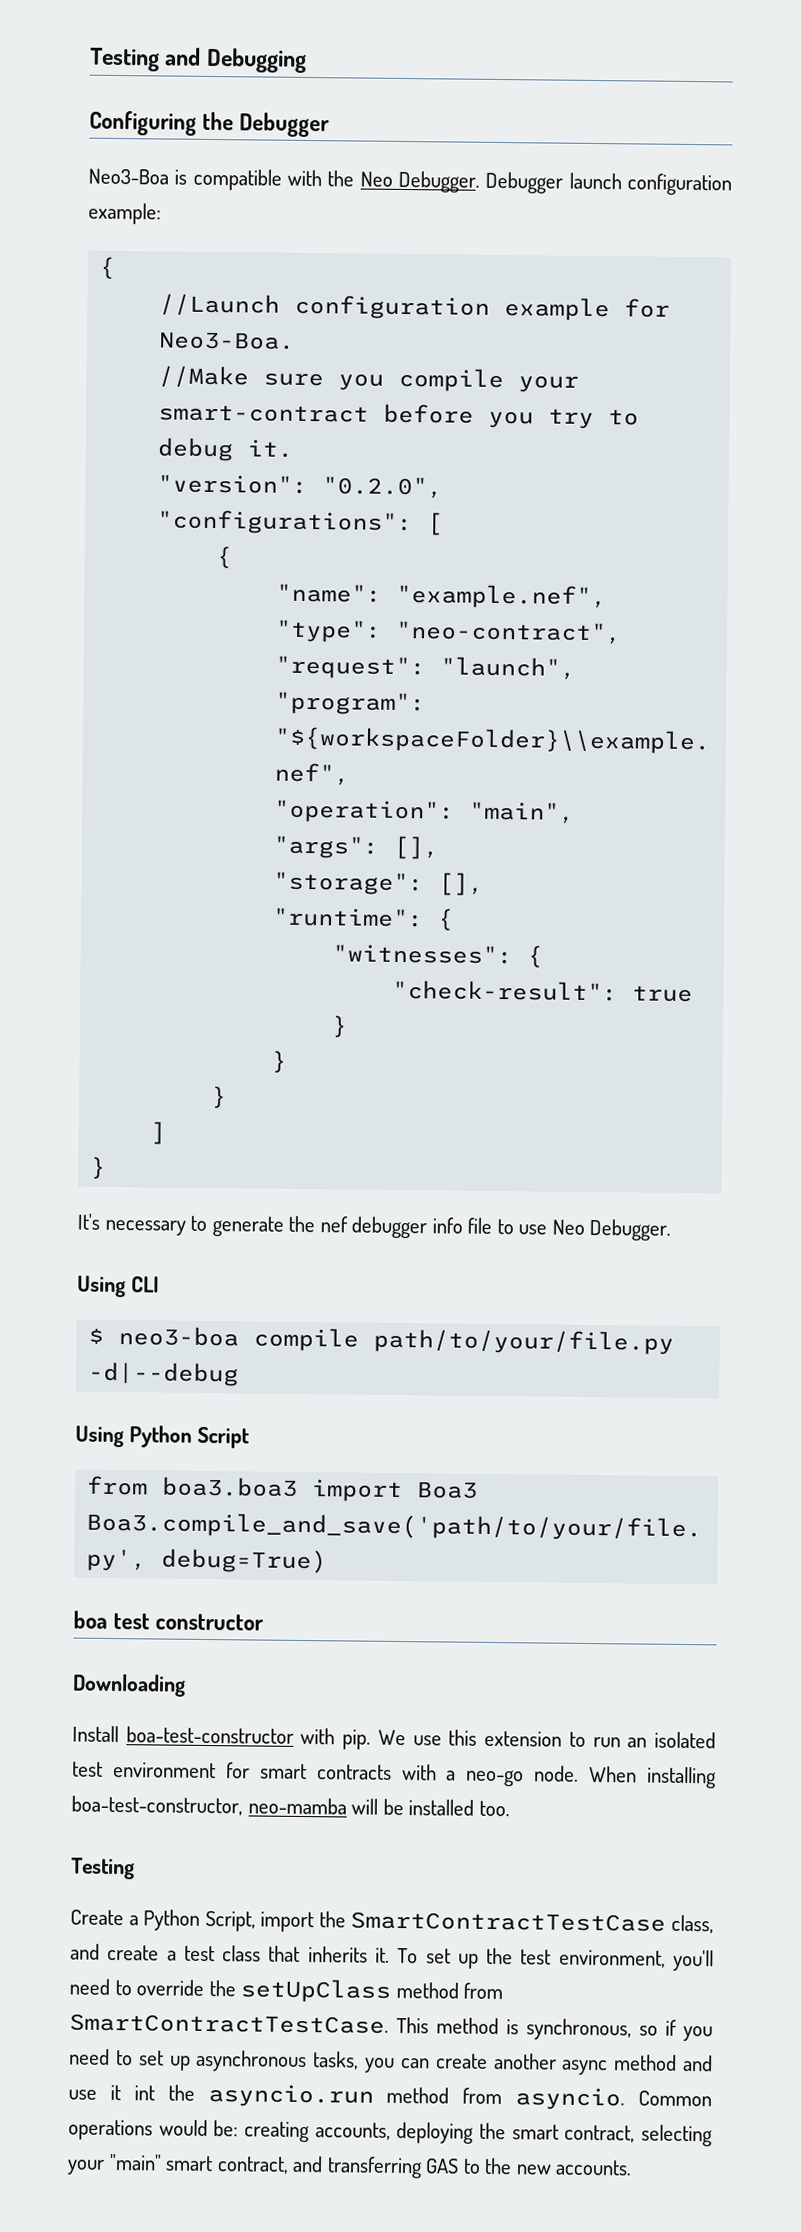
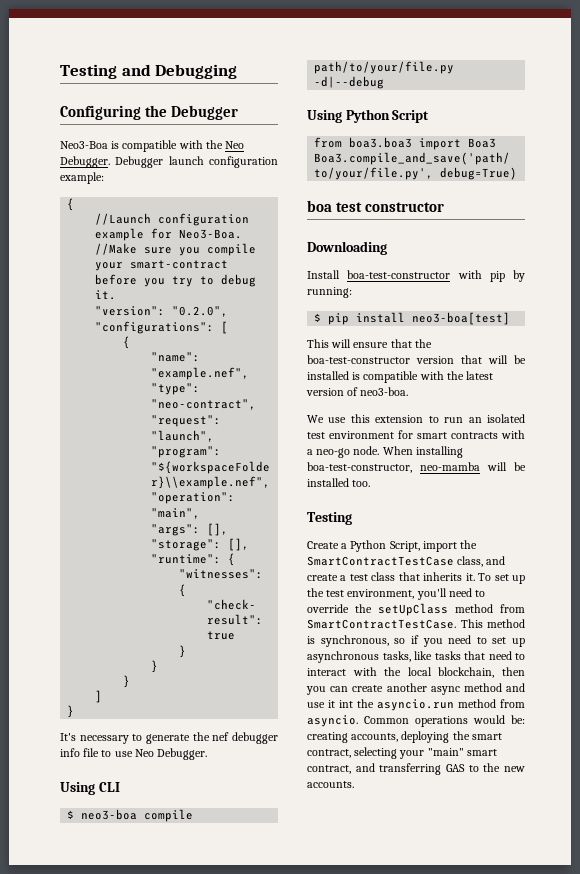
- Install boa-test-constructor with pip. We use this extension to run an isolated test environment for smart contracts with a neo-go node.
+ Install boa-test-constructor with pip by running:
+ $ pip install neo3-boa[test]
+ This will ensure that the boa-test-constructor version that will be installed is compatible with the latest version of neo3-boa.
+ We use this extension to run an isolated test environment for smart contracts with a neo-go node.
- This method is synchronous, so if you need to set up asynchronous tasks, you can create another async method and use it int the asyncio.run method from asyncio.
+ This method is synchronous, so if you need to set up asynchronous tasks, like tasks that need to interact with the local blockchain, then you can create another async method and use it int the asyncio.run method from asyncio.

